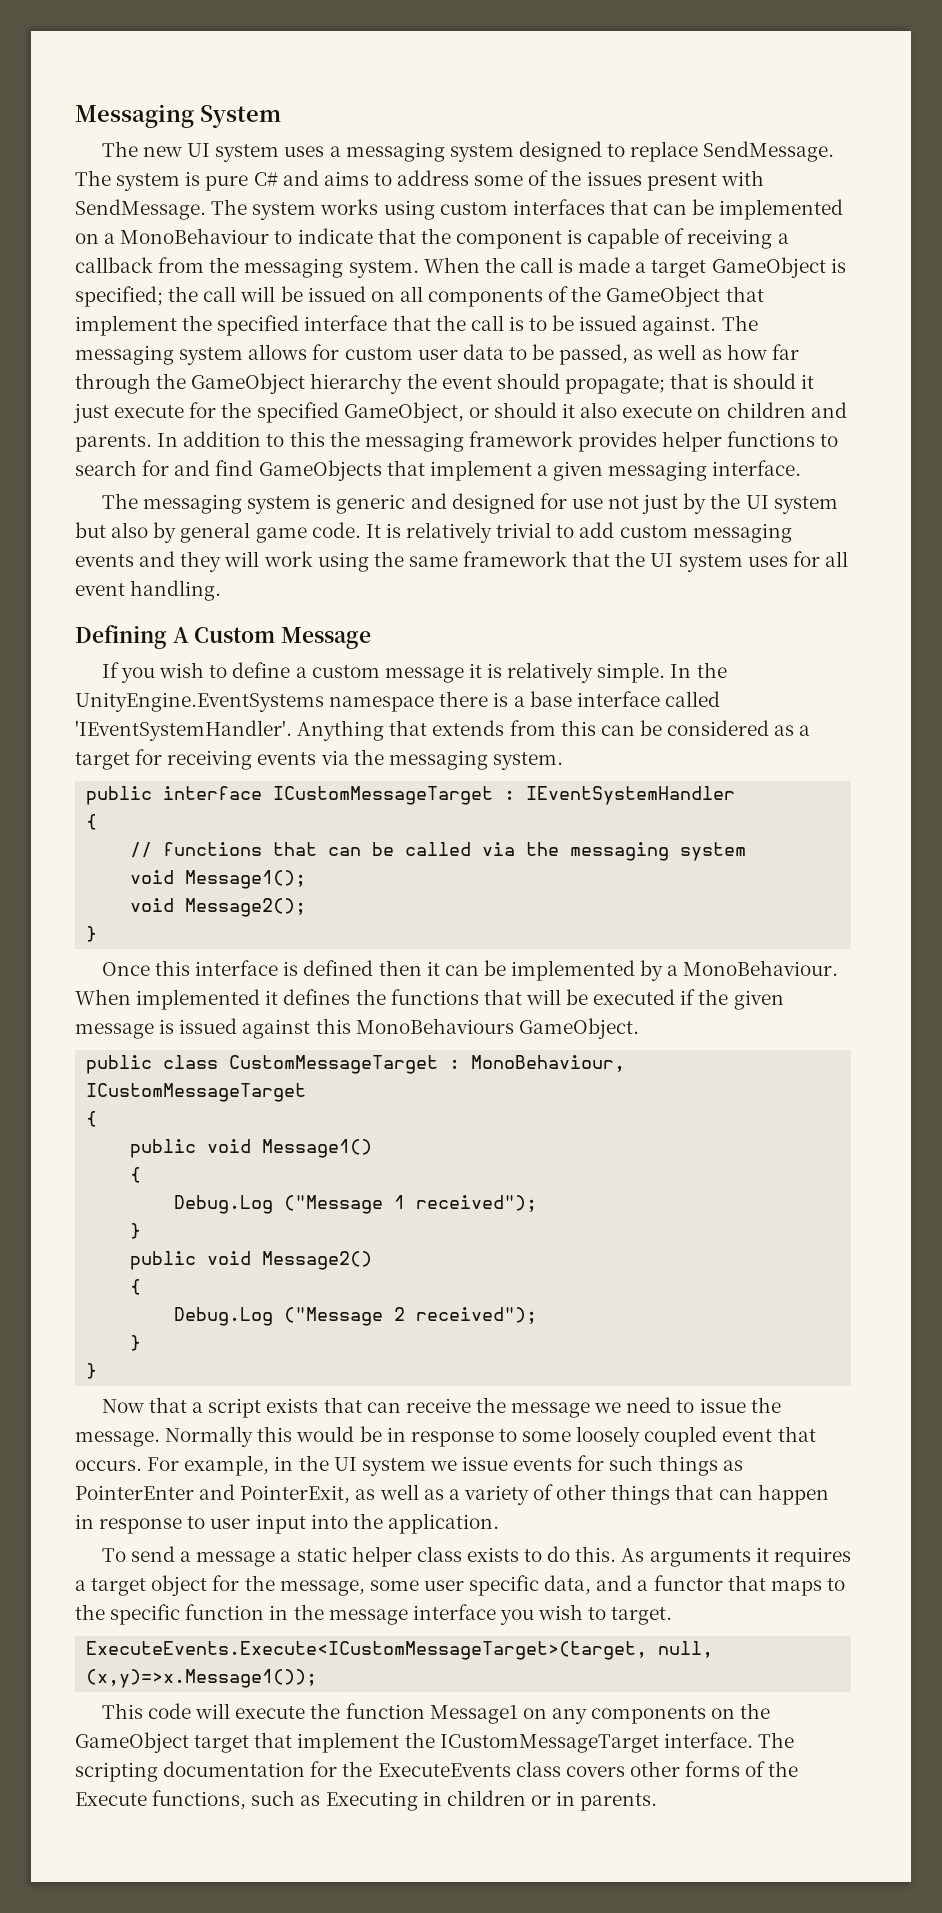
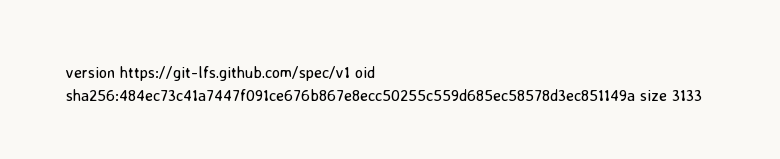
- Messaging System
- The new UI system uses a messaging system designed to replace SendMessage. The system is pure C# and aims to address some of the issues present with SendMessage. The system works using custom interfaces that can be implemented on a MonoBehaviour to indicate that the component is capable of receiving a callback from the messaging system. When the call is made a target GameObject is specified; the call will be issued on all components of the GameObject that implement the specified interface that the call is to be issued against. The messaging system allows for custom user data to be passed, as well as how far through the GameObject hierarchy the event should propagate; that is should it just execute for the specified GameObject, or should it also execute on children and parents. In addition to this the messaging framework provides helper functions to search for and find GameObjects that implement a given messaging interface.
- The messaging system is generic and designed for use not just by the UI system but also by general game code. It is relatively trivial to add custom messaging events and they will work using the same framework that the UI system uses for all event handling.
- Defining A Custom Message
- If you wish to define a custom message it is relatively simple. In the UnityEngine.EventSystems namespace there is a base interface called 'IEventSystemHandler'. Anything that extends from this can be considered as a target for receiving events via the messaging system.
- public interface ICustomMessageTarget : IEventSystemHandler
- {
- // functions that can be called via the messaging system
- void Message1();
- void Message2();
- }
- Once this interface is defined then it can be implemented by a MonoBehaviour. When implemented it defines the functions that will be executed if the given message is issued against this MonoBehaviours GameObject.
- public class CustomMessageTarget : MonoBehaviour, ICustomMessageTarget
- {
- public void Message1()
- {
- Debug.Log ("Message 1 received");
- }
- public void Message2()
- {
- Debug.Log ("Message 2 received");
- }
- }
- Now that a script exists that can receive the message we need to issue the message. Normally this would be in response to some loosely coupled event that occurs. For example, in the UI system we issue events for such things as PointerEnter and PointerExit, as well as a variety of other things that can happen in response to user input into the application.
- To send a message a static helper class exists to do this. As arguments it requires a target object for the message, some user specific data, and a functor that maps to the specific function in the message interface you wish to target.
- ExecuteEvents.Execute<ICustomMessageTarget>(target, null, (x,y)=>x.Message1());
- This code will execute the function Message1 on any components on the GameObject target that implement the ICustomMessageTarget interface. The scripting documentation for the ExecuteEvents class covers other forms of the Execute functions, such as Executing in children or in parents.
+ version https://git-lfs.github.com/spec/v1 oid sha256:484ec73c41a7447f091ce676b867e8ecc50255c559d685ec58578d3ec851149a size 3133

